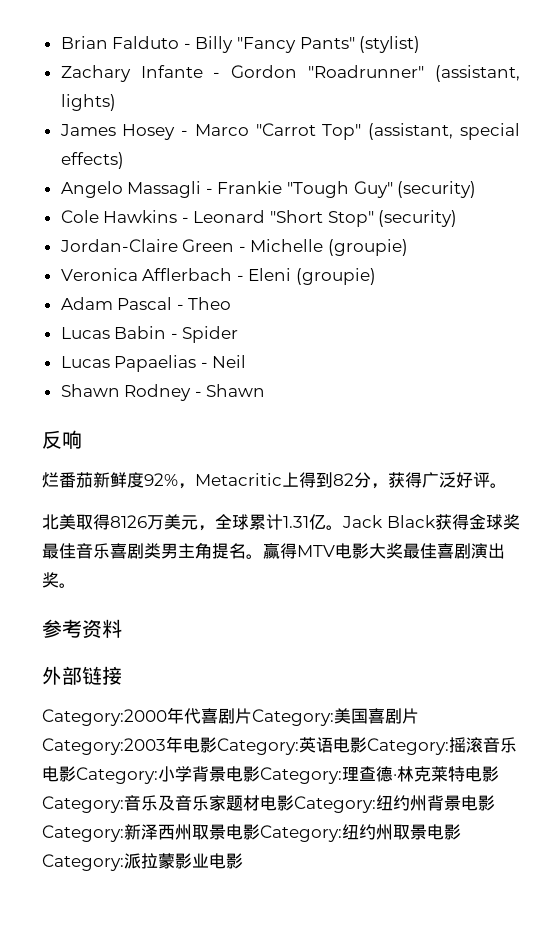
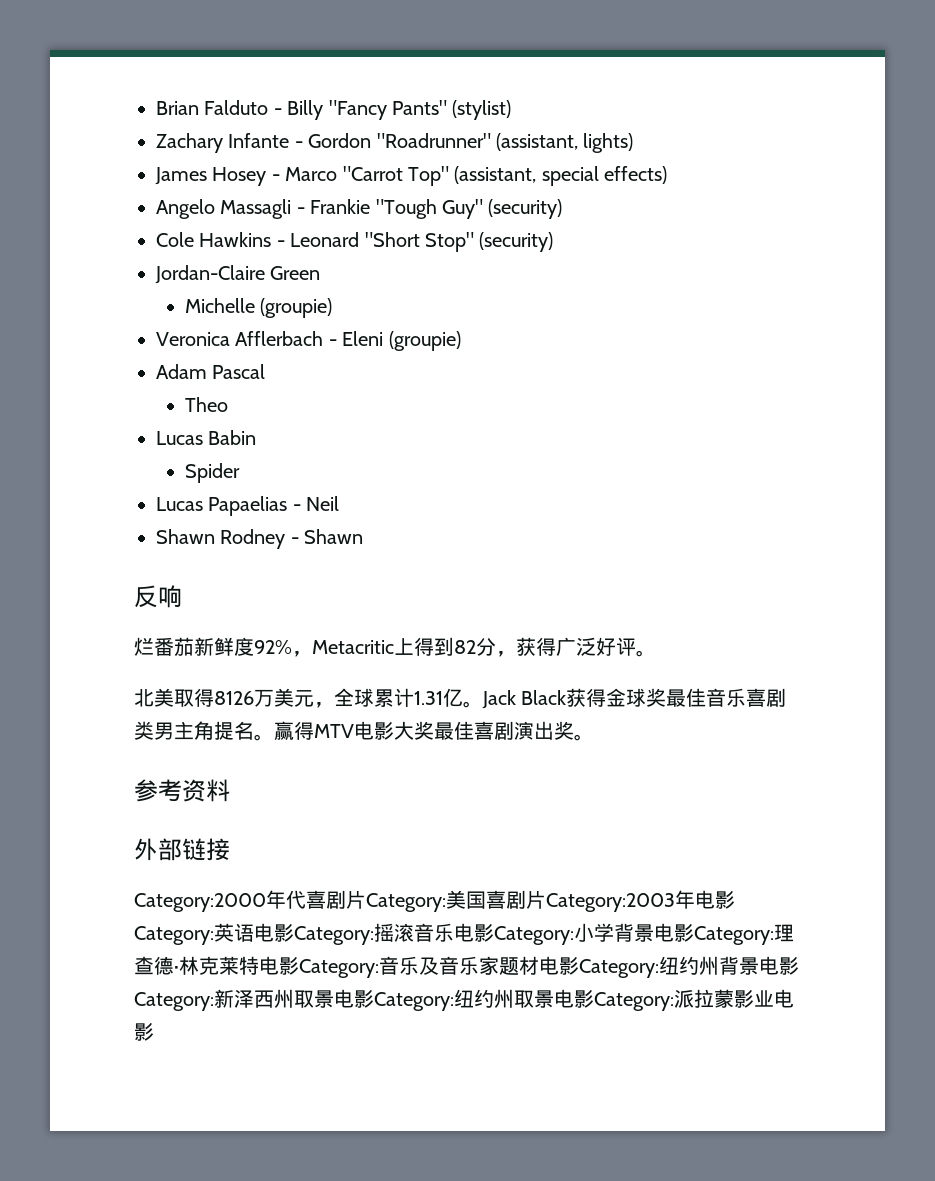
- Jordan-Claire Green - Michelle (groupie)
+ Jordan-Claire Green
+ Michelle (groupie)
- Adam Pascal - Theo
+ Adam Pascal
+ Theo
- Lucas Babin - Spider
+ Lucas Babin
+ Spider

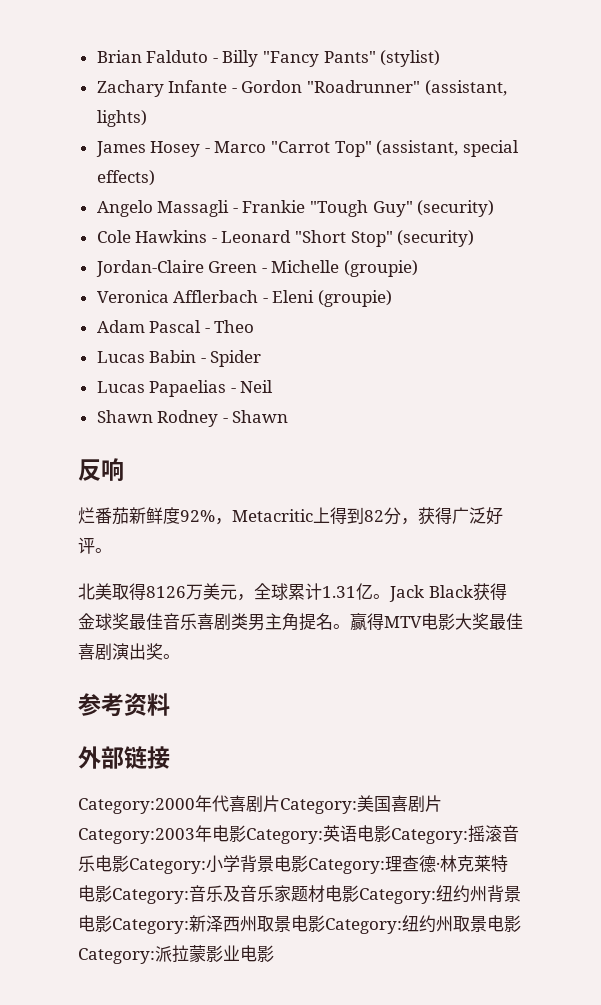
- Jordan-Claire Green
- Michelle (groupie)
+ Jordan-Claire Green - Michelle (groupie)
- Adam Pascal
- Theo
+ Adam Pascal - Theo
- Lucas Babin
- Spider
+ Lucas Babin - Spider

